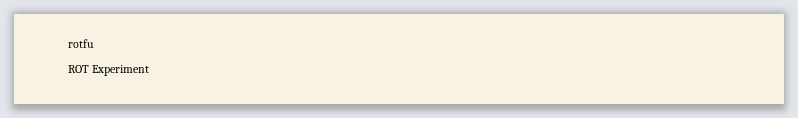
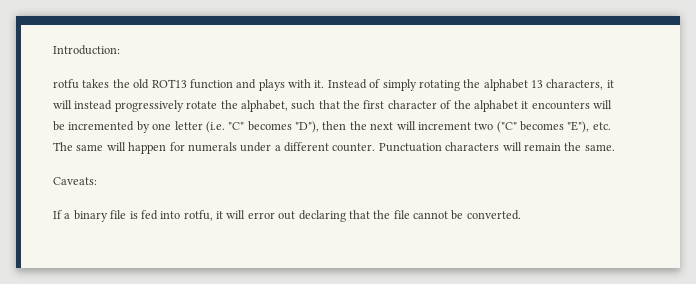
+ Introduction:
- rotfu
- ROT Experiment
+ rotfu takes the old ROT13 function and plays with it. Instead of simply rotating the alphabet 13 characters, it will instead progressively rotate the alphabet, such that the first character of the alphabet it encounters will be incremented by one letter (i.e. "C" becomes "D"), then the next will increment two ("C" becomes "E"), etc. The same will happen for numerals under a different counter. Punctuation characters will remain the same.
+ Caveats:
+ If a binary file is fed into rotfu, it will error out declaring that the file cannot be converted.

